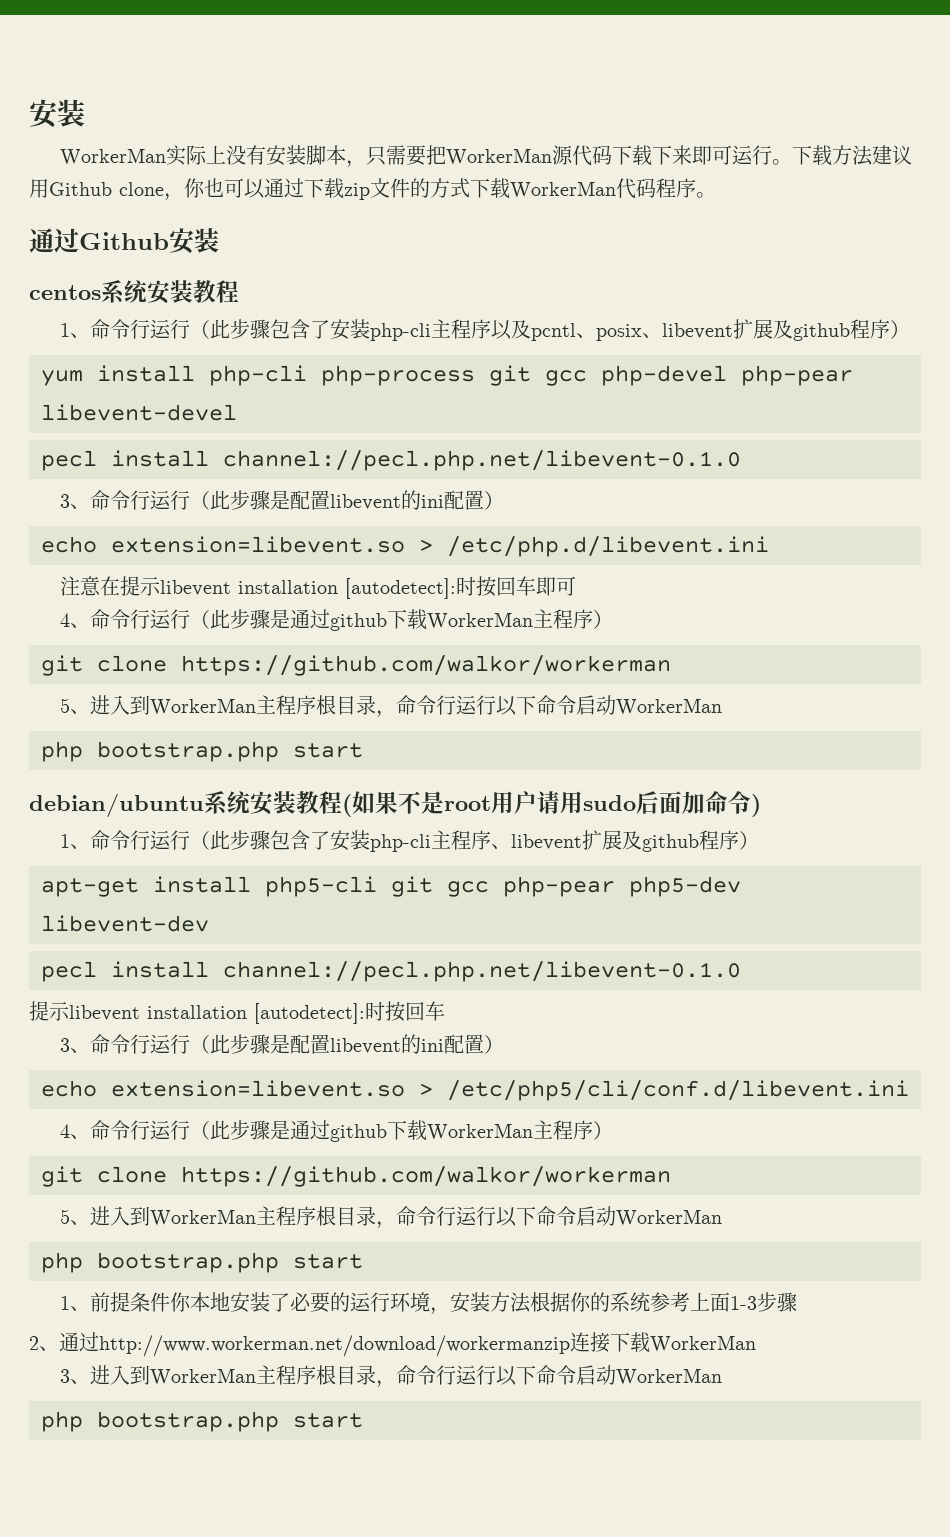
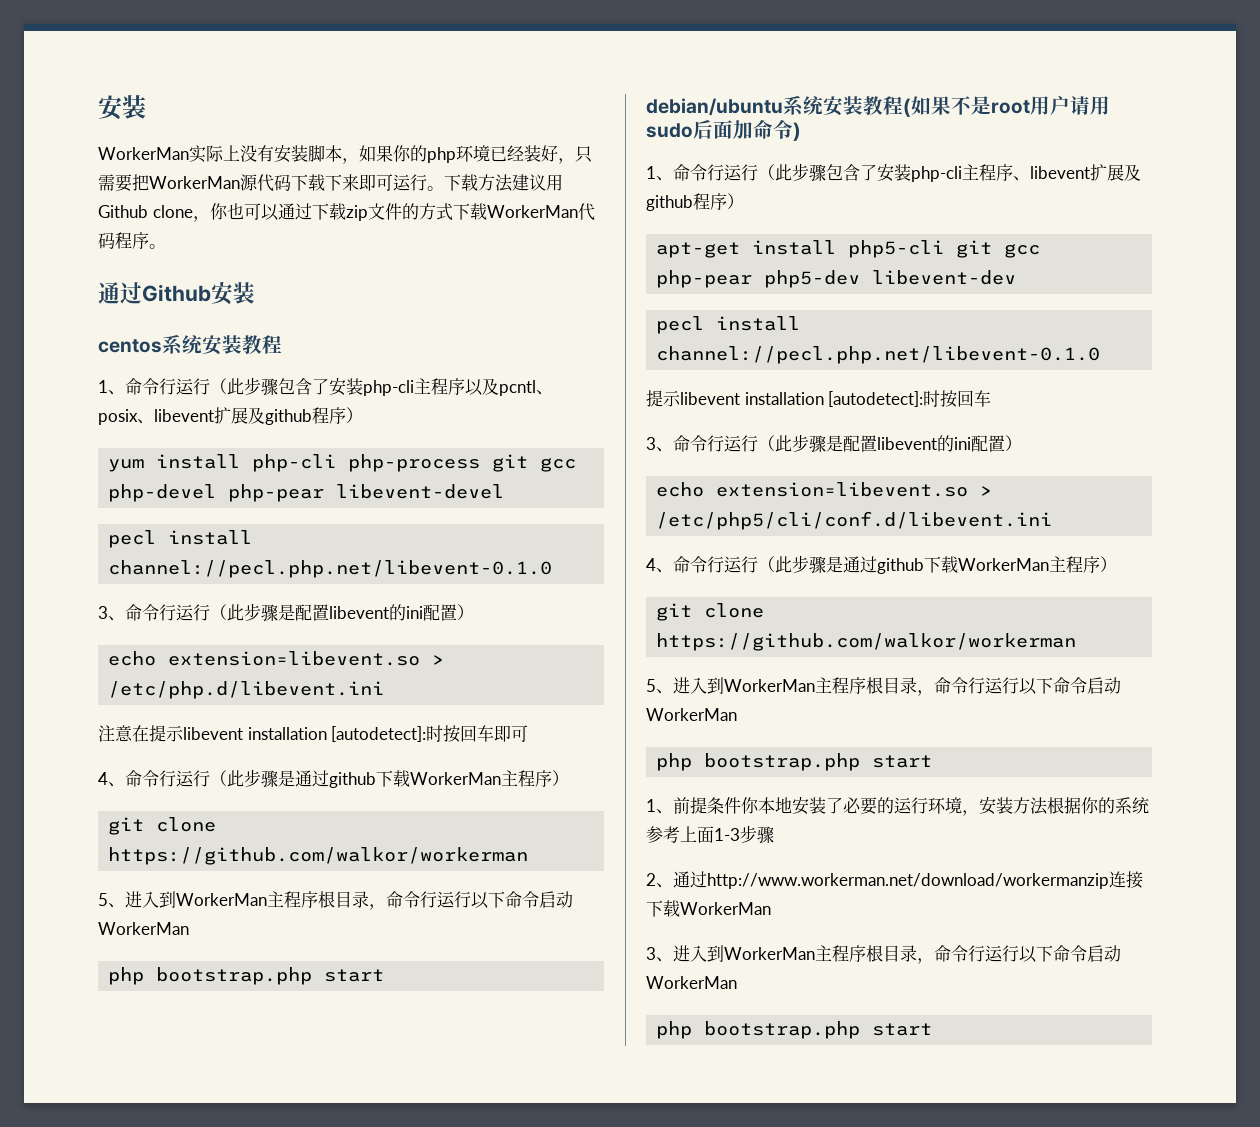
- WorkerMan实际上没有安装脚本，只需要把WorkerMan源代码下载下来即可运行。
+ WorkerMan实际上没有安装脚本，如果你的php环境已经装好，只需要把WorkerMan源代码下载下来即可运行。

